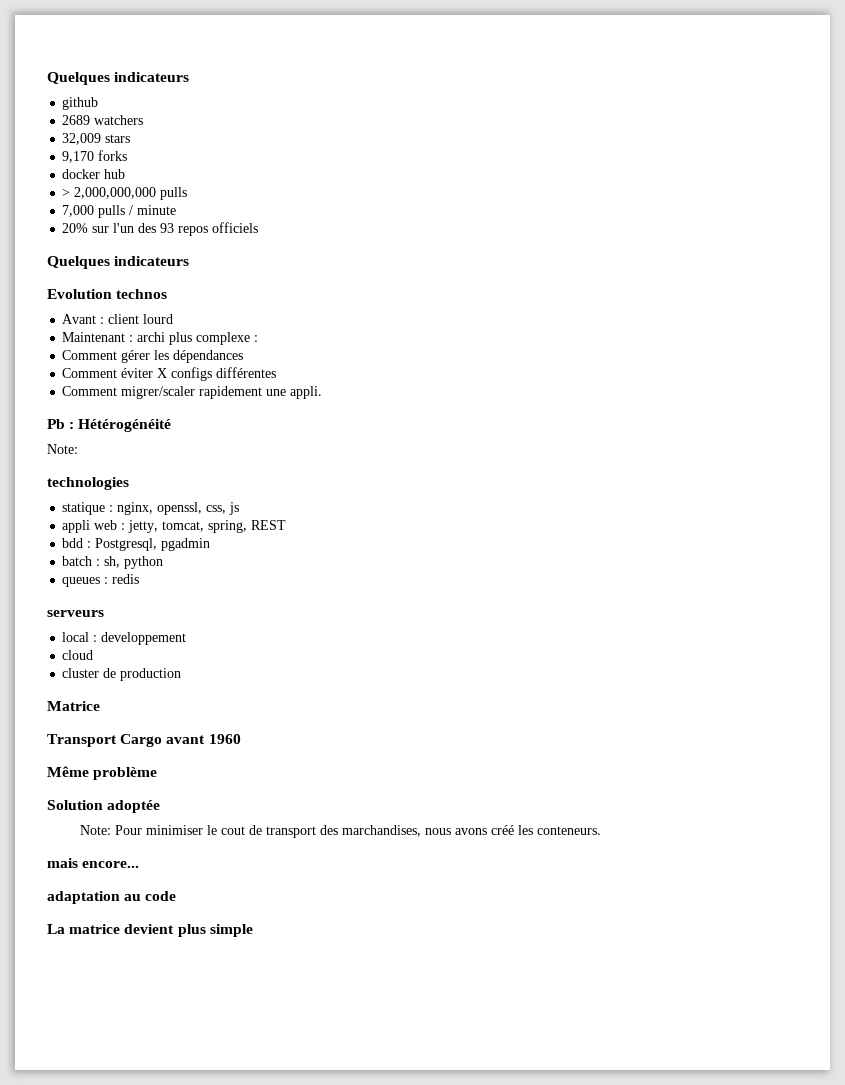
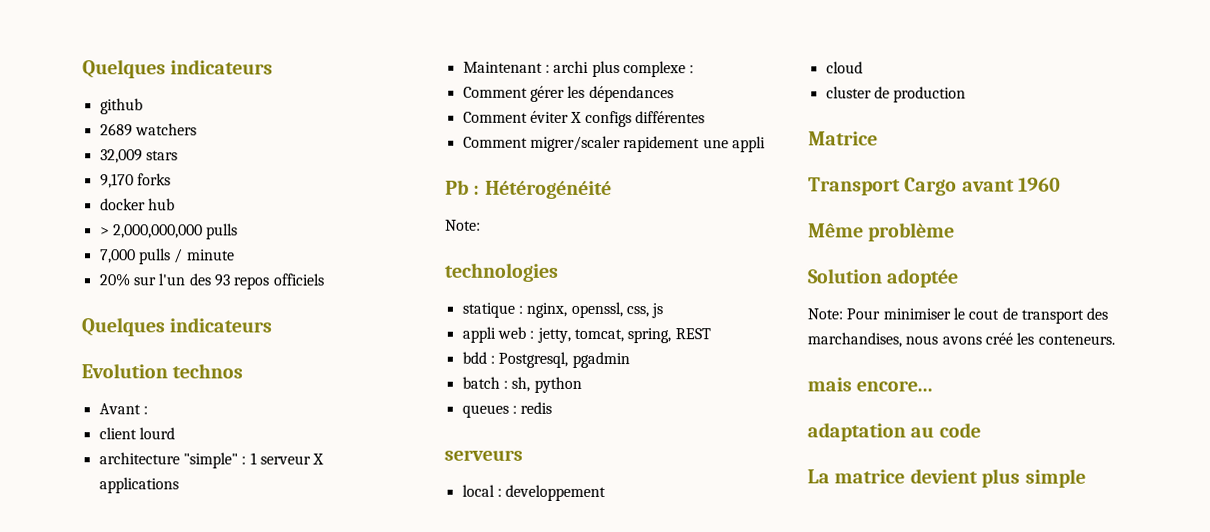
- Avant : client lourd
+ Avant :
+ client lourd
+ architecture "simple" : 1 serveur X applications
- Comment migrer/scaler rapidement une appli.
+ Comment migrer/scaler rapidement une appli

